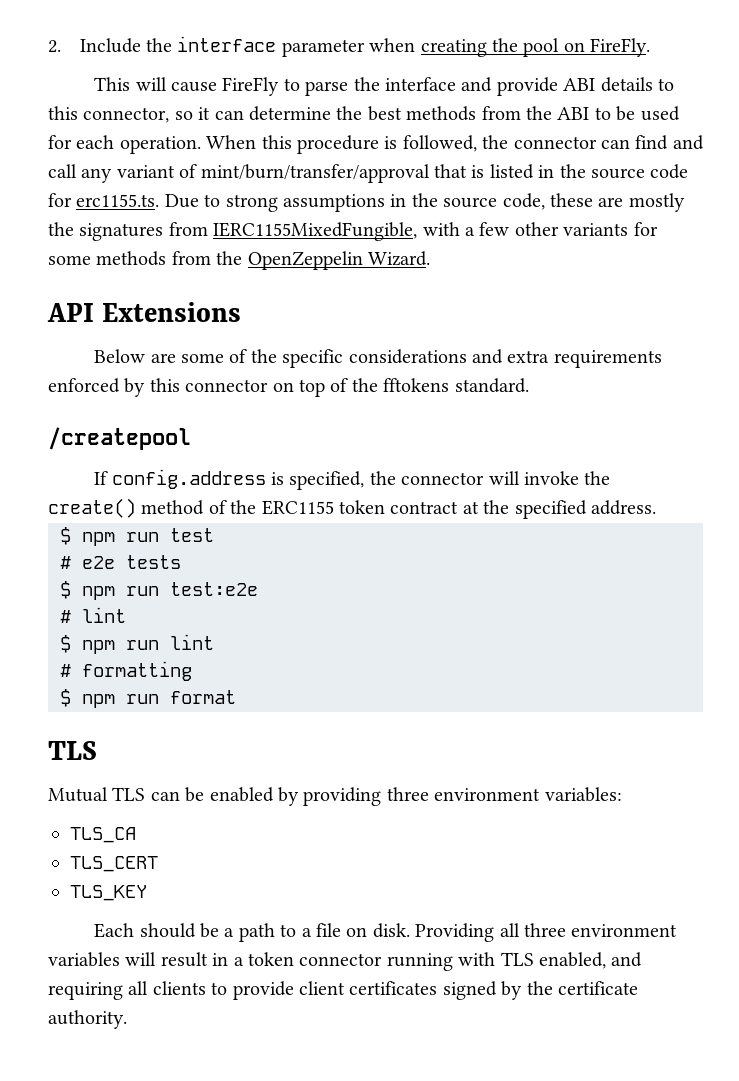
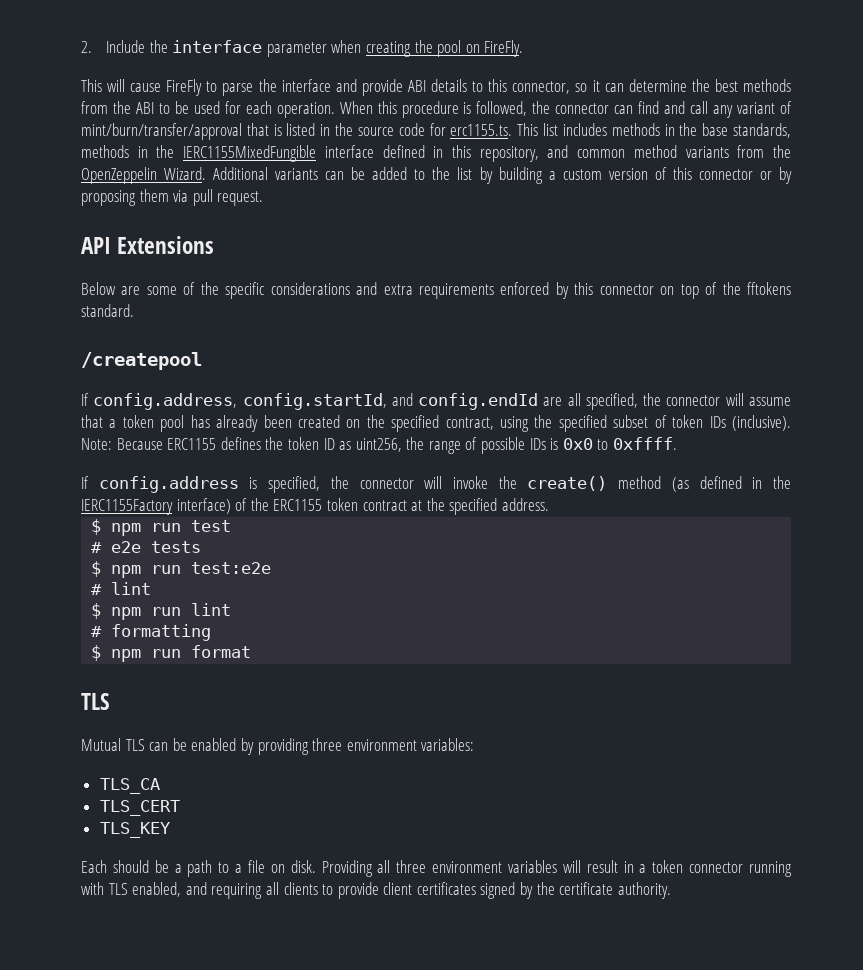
- When this procedure is followed, the connector can find and call any variant of mint/burn/transfer/approval that is listed in the source code for erc1155.ts. Due to strong assumptions in the source code, these are mostly the signatures from IERC1155MixedFungible, with a few other variants for some methods from the OpenZeppelin Wizard.
+ When this procedure is followed, the connector can find and call any variant of mint/burn/transfer/approval that is listed in the source code for erc1155.ts. This list includes methods in the base standards, methods in the IERC1155MixedFungible interface defined in this repository, and common method variants from the OpenZeppelin Wizard. Additional variants can be added to the list by building a custom version of this connector or by proposing them via pull request.
+ If config.address, config.startId, and config.endId are all specified, the connector will assume that a token pool has already been created on the specified contract, using the specified subset of token IDs (inclusive). Note: Because ERC1155 defines the token ID as uint256, the range of possible IDs is 0x0 to 0xffff.
- If config.address is specified, the connector will invoke the create() method of the ERC1155 token contract at the specified address.
+ If config.address is specified, the connector will invoke the create() method (as defined in the IERC1155Factory interface) of the ERC1155 token contract at the specified address.

